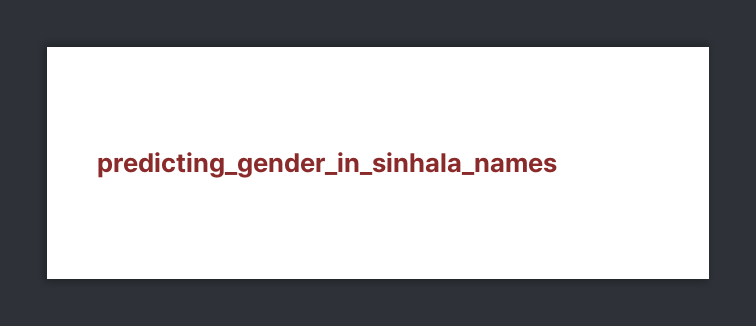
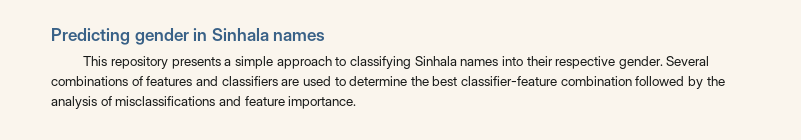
- predicting_gender_in_sinhala_names
+ Predicting gender in Sinhala names
+ This repository presents a simple approach to classifying Sinhala names into their respective gender. Several combinations of features and classifiers are used to determine the best classifier-feature combination followed by the analysis of misclassifications and feature importance.

